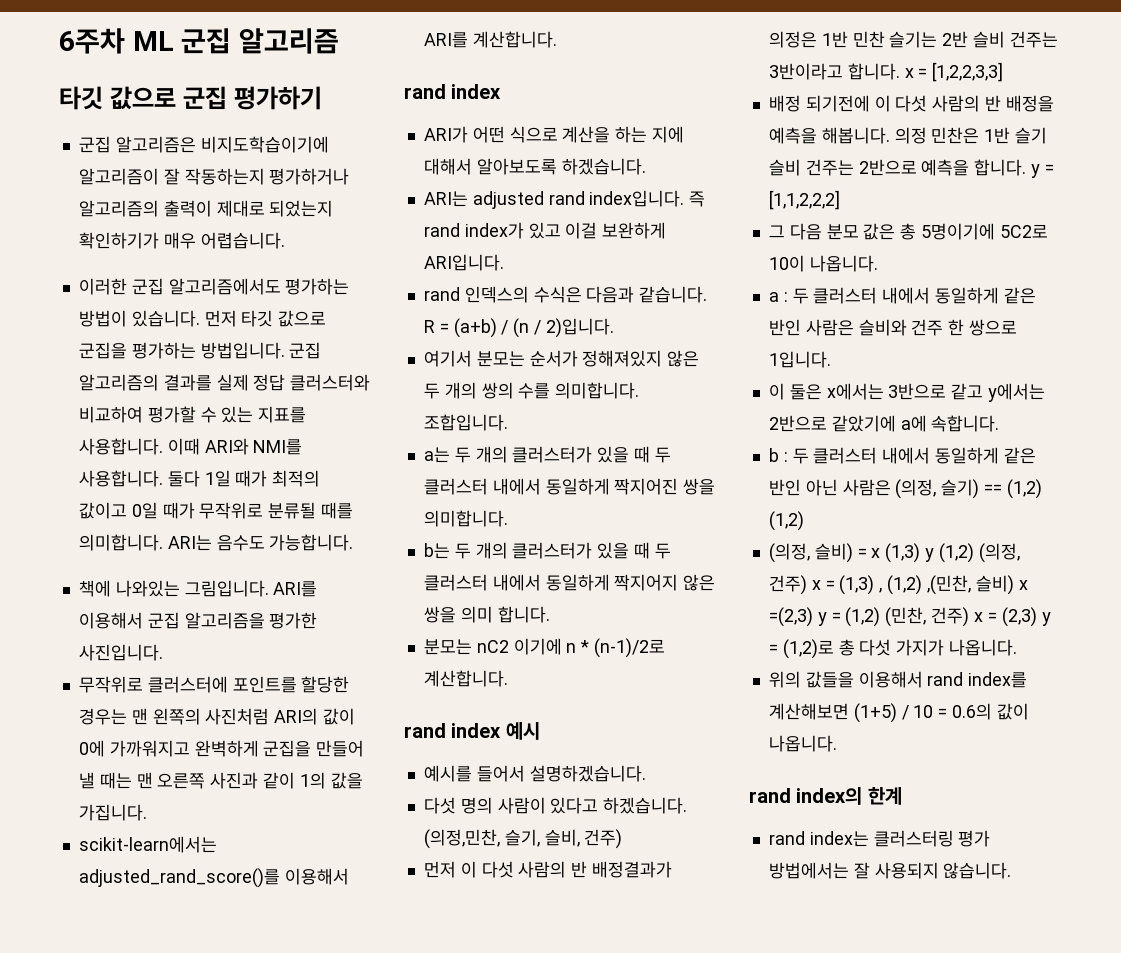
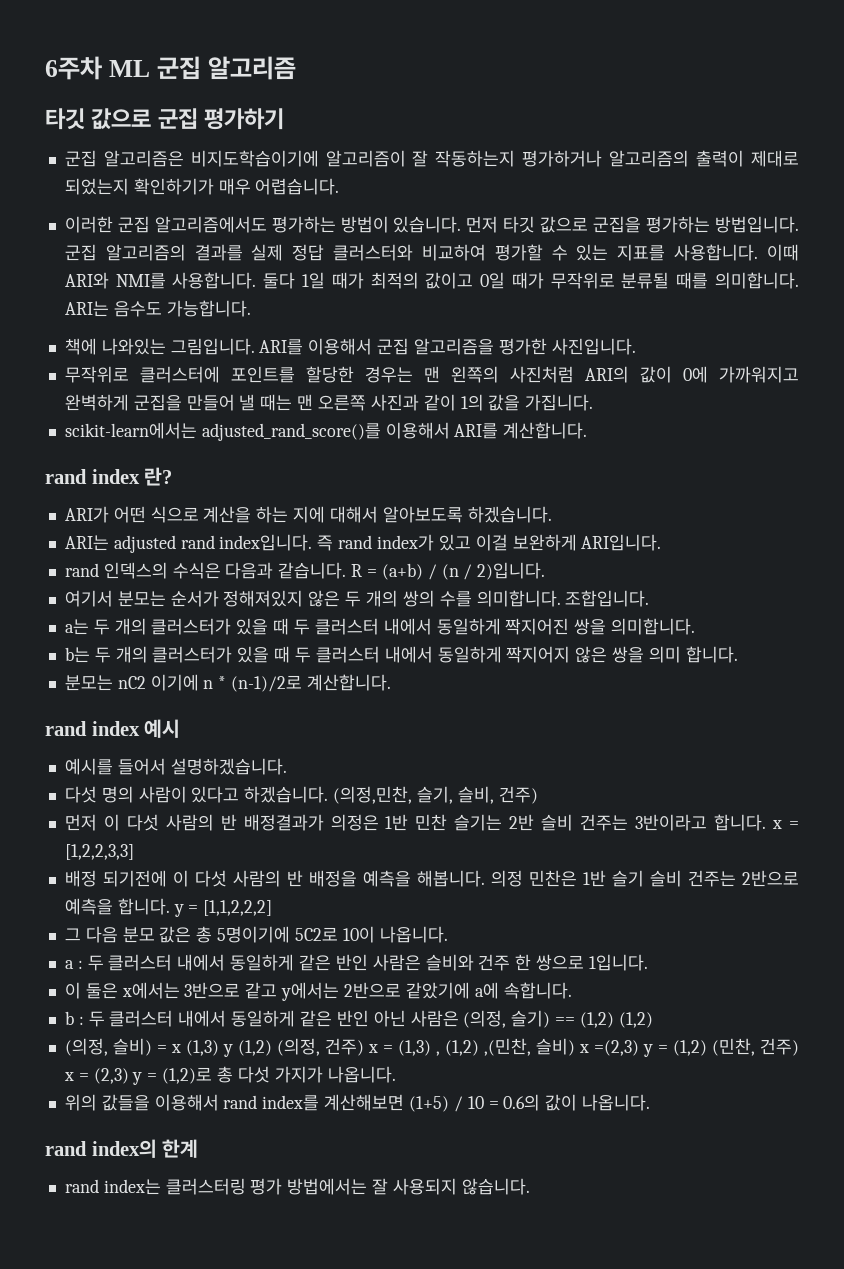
  scikit-learn에서는 adjusted_rand_score()를 이용해서 ARI를 계산합니다.
- rand index
+ rand index 란?

